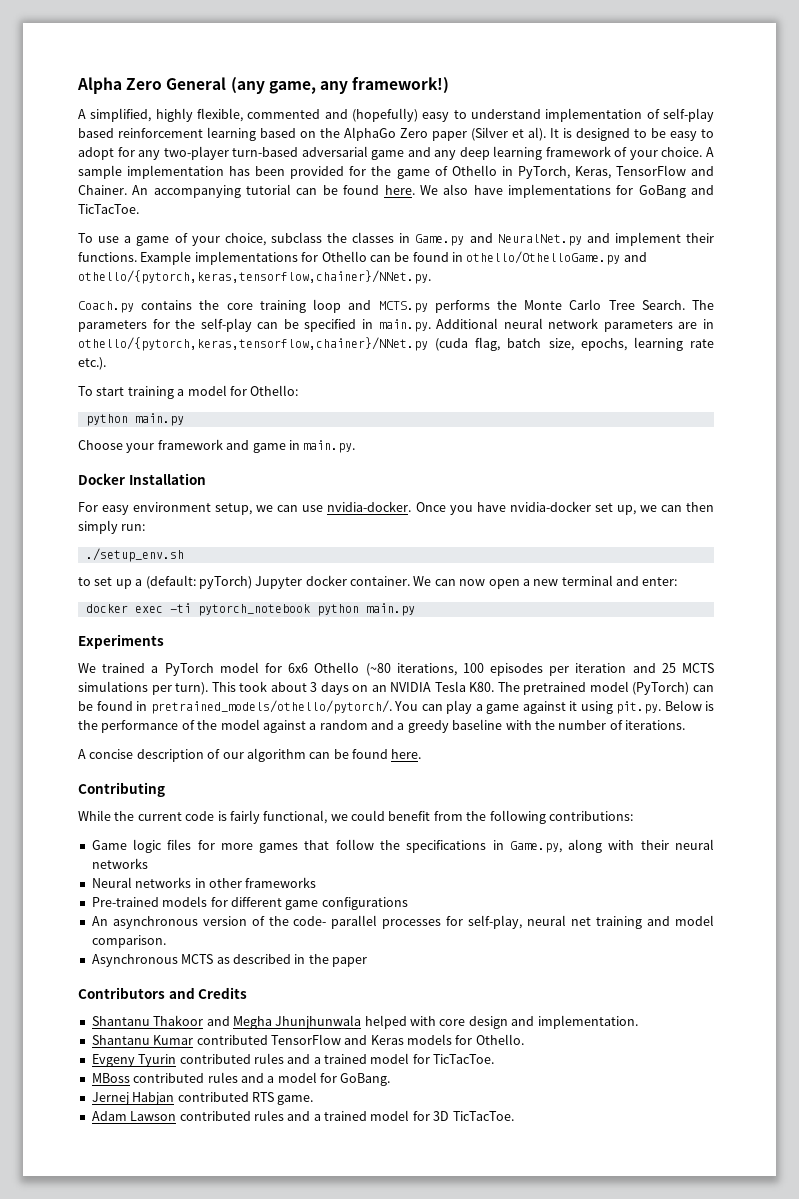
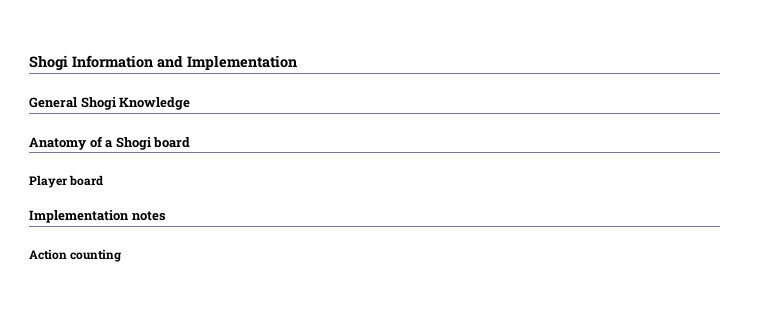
- Alpha Zero General (any game, any framework!)
- A simplified, highly flexible, commented and (hopefully) easy to understand implementation of self-play based reinforcement learning based on the AlphaGo Zero paper (Silver et al). It is designed to be easy to adopt for any two-player turn-based adversarial game and any deep learning framework of your choice. A sample implementation has been provided for the game of Othello in PyTorch, Keras, TensorFlow and Chainer. An accompanying tutorial can be found here. We also have implementations for GoBang and TicTacToe.
- To use a game of your choice, subclass the classes in Game.py and NeuralNet.py and implement their functions. Example implementations for Othello can be found in othello/OthelloGame.py and othello/{pytorch,keras,tensorflow,chainer}/NNet.py.
- Coach.py contains the core training loop and MCTS.py performs the Monte Carlo Tree Search. The parameters for the self-play can be specified in main.py. Additional neural network parameters are in othello/{pytorch,keras,tensorflow,chainer}/NNet.py (cuda flag, batch size, epochs, learning rate etc.).
- To start training a model for Othello:
- python main.py
- Choose your framework and game in main.py.
- Docker Installation
- For easy environment setup, we can use nvidia-docker. Once you have nvidia-docker set up, we can then simply run:
- ./setup_env.sh
- to set up a (default: pyTorch) Jupyter docker container. We can now open a new terminal and enter:
- docker exec -ti pytorch_notebook python main.py
- Experiments
- We trained a PyTorch model for 6x6 Othello (~80 iterations, 100 episodes per iteration and 25 MCTS simulations per turn). This took about 3 days on an NVIDIA Tesla K80. The pretrained model (PyTorch) can be found in pretrained_models/othello/pytorch/. You can play a game against it using pit.py. Below is the performance of the model against a random and a greedy baseline with the number of iterations.
- A concise description of our algorithm can be found here.
- Contributing
- While the current code is fairly functional, we could benefit from the following contributions:
- Game logic files for more games that follow the specifications in Game.py, along with their neural networks
- Neural networks in other frameworks
- Pre-trained models for different game configurations
- An asynchronous version of the code- parallel processes for self-play, neural net training and model comparison.
- Asynchronous MCTS as described in the paper
- Contributors and Credits
- Shantanu Thakoor and Megha Jhunjhunwala helped with core design and implementation.
- Shantanu Kumar contributed TensorFlow and Keras models for Othello.
- Evgeny Tyurin contributed rules and a trained model for TicTacToe.
- MBoss contributed rules and a model for GoBang.
- Jernej Habjan contributed RTS game.
- Adam Lawson contributed rules and a trained model for 3D TicTacToe.
+ Shogi Information and Implementation
+ General Shogi Knowledge
+ Anatomy of a Shogi board
+ Player board
+ Implementation notes
+ Action counting

